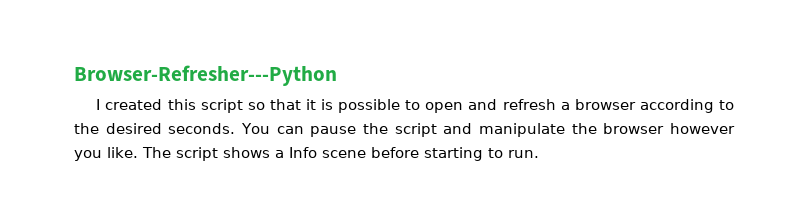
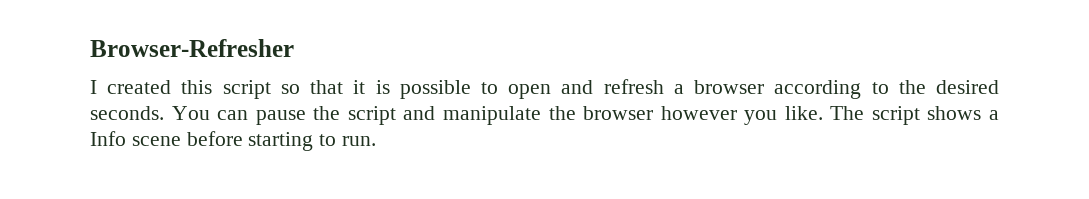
- Browser-Refresher---Python
+ Browser-Refresher

